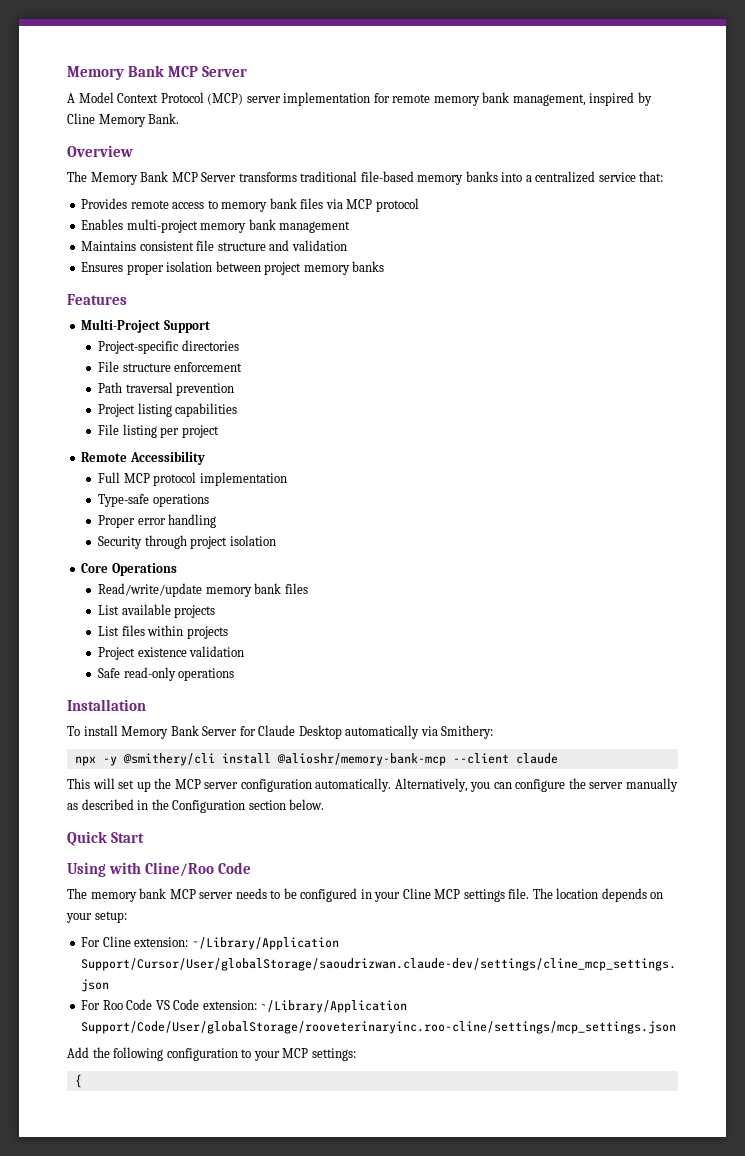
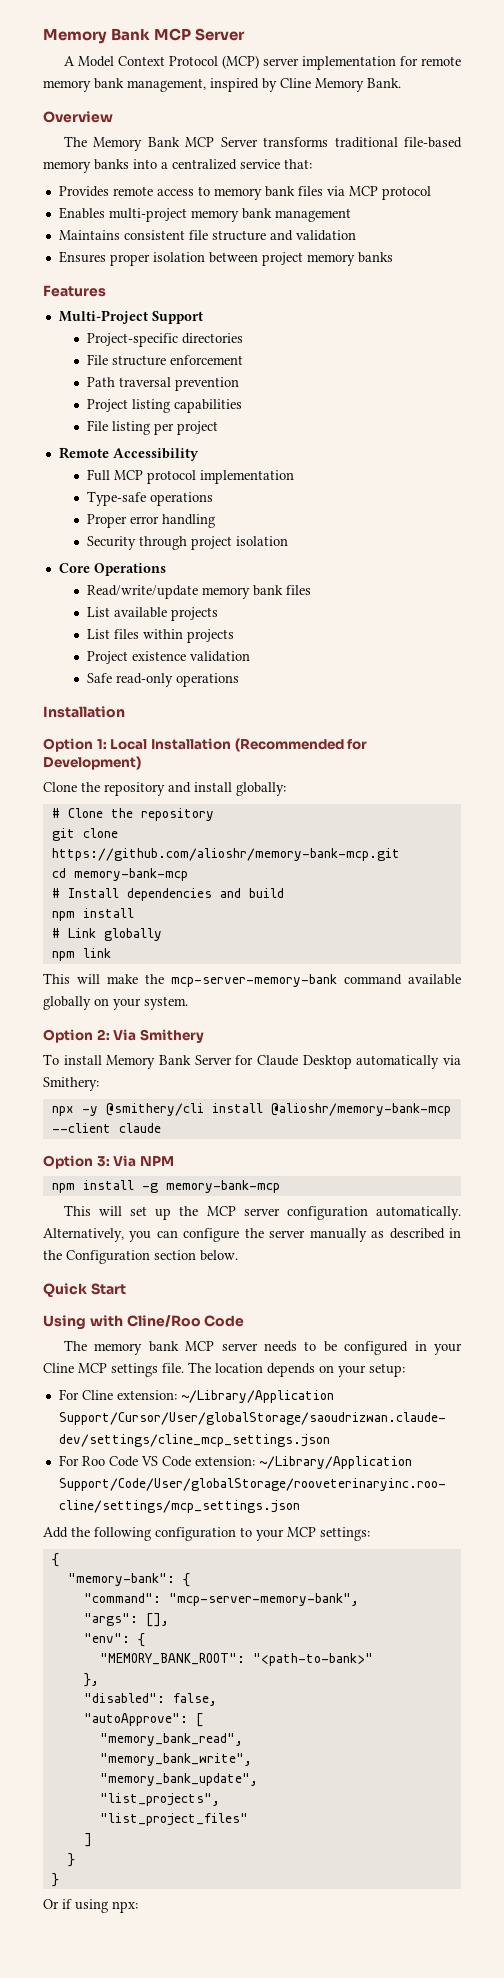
+ Option 1: Local Installation (Recommended for Development)
+ Clone the repository and install globally:
+ # Clone the repository
+ git clone https://github.com/alioshr/memory-bank-mcp.git
+ cd memory-bank-mcp
+ # Install dependencies and build
+ npm install
+ # Link globally
+ npm link
+ This will make the mcp-server-memory-bank command available globally on your system.
+ Option 2: Via Smithery
+ Option 3: Via NPM
+ npm install -g memory-bank-mcp
+ "memory-bank": {
+ "command": "mcp-server-memory-bank",
+ "args": [],
+ "env": {
+ "MEMORY_BANK_ROOT": "<path-to-bank>"
+ },
+ "disabled": false,
+ "autoApprove": [
+ "memory_bank_read",
+ "memory_bank_write",
+ "memory_bank_update",
+ "list_projects",
+ "list_project_files"
+ ]
+ }
+ }
+ Or if using npx:

